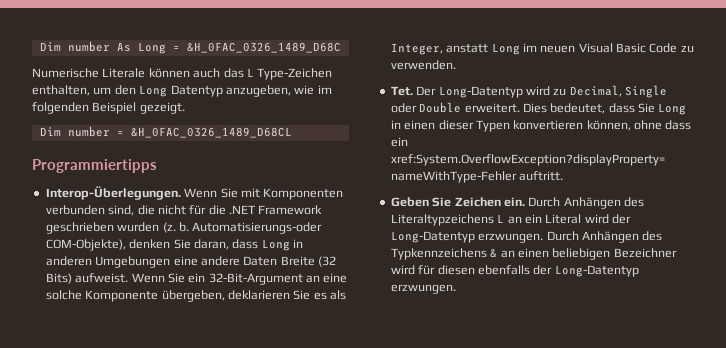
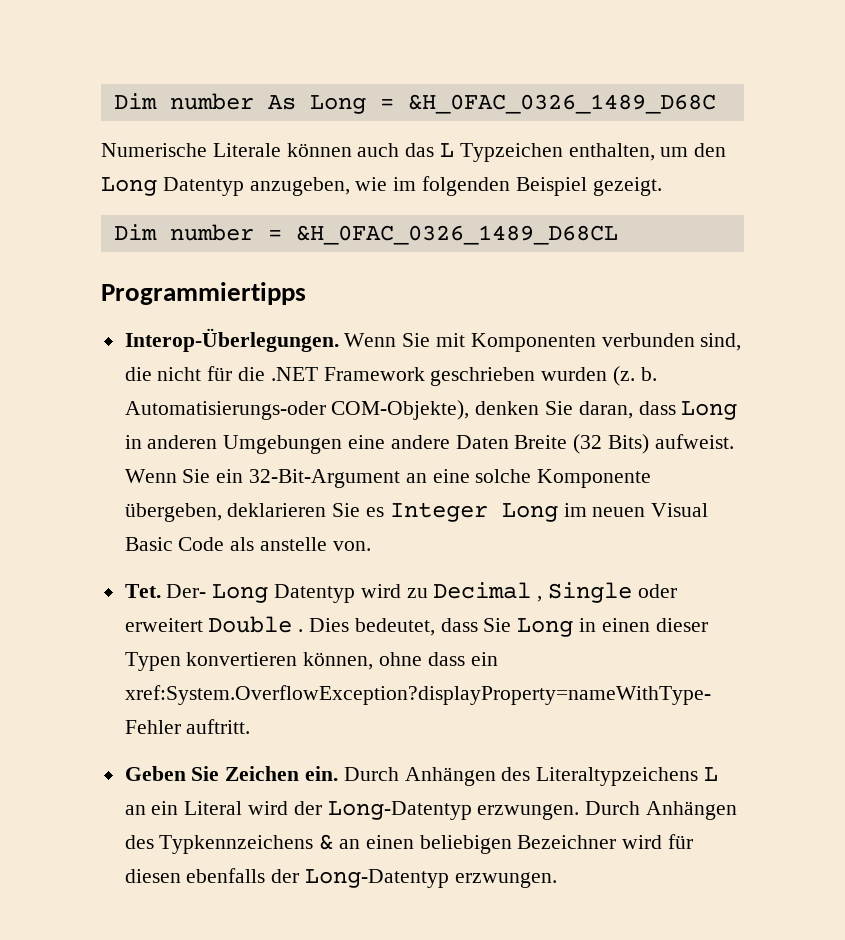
- Numerische Literale können auch das L Type-Zeichen enthalten, um den Long Datentyp anzugeben, wie im folgenden Beispiel gezeigt.
+ Numerische Literale können auch das L Typzeichen enthalten, um den Long Datentyp anzugeben, wie im folgenden Beispiel gezeigt.
- Wenn Sie ein 32-Bit-Argument an eine solche Komponente übergeben, deklarieren Sie es als Integer, anstatt Long im neuen Visual Basic Code zu verwenden.
- Tet. Der Long-Datentyp wird zu Decimal, Single oder Double erweitert.
+ Wenn Sie ein 32-Bit-Argument an eine solche Komponente übergeben, deklarieren Sie es Integer Long im neuen Visual Basic Code als anstelle von.
+ Tet. Der- Long Datentyp wird zu Decimal , Single oder erweitert Double .

